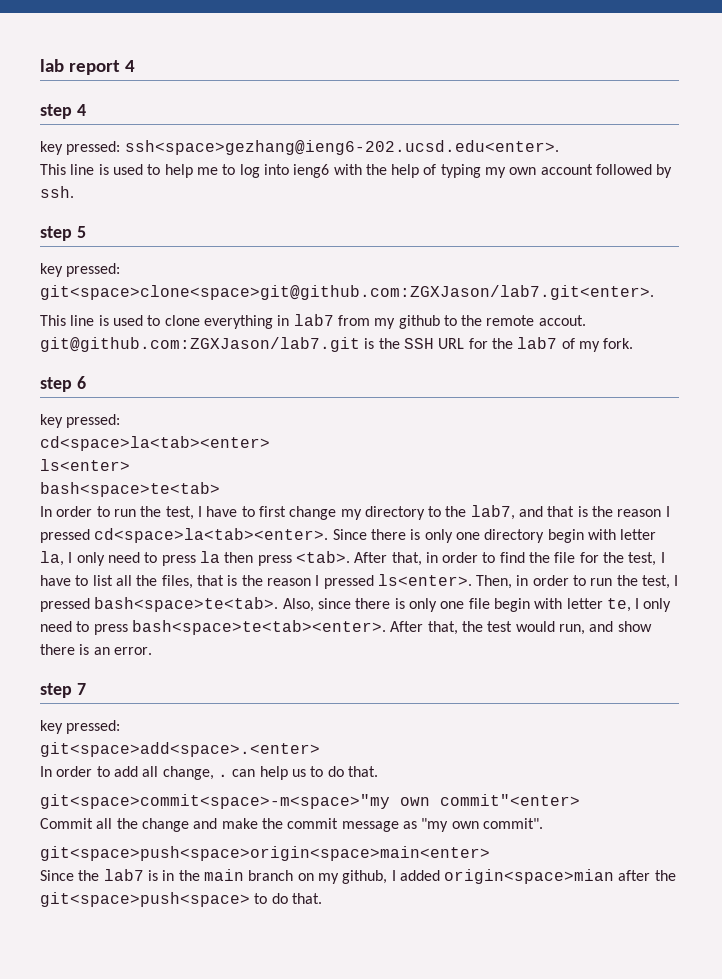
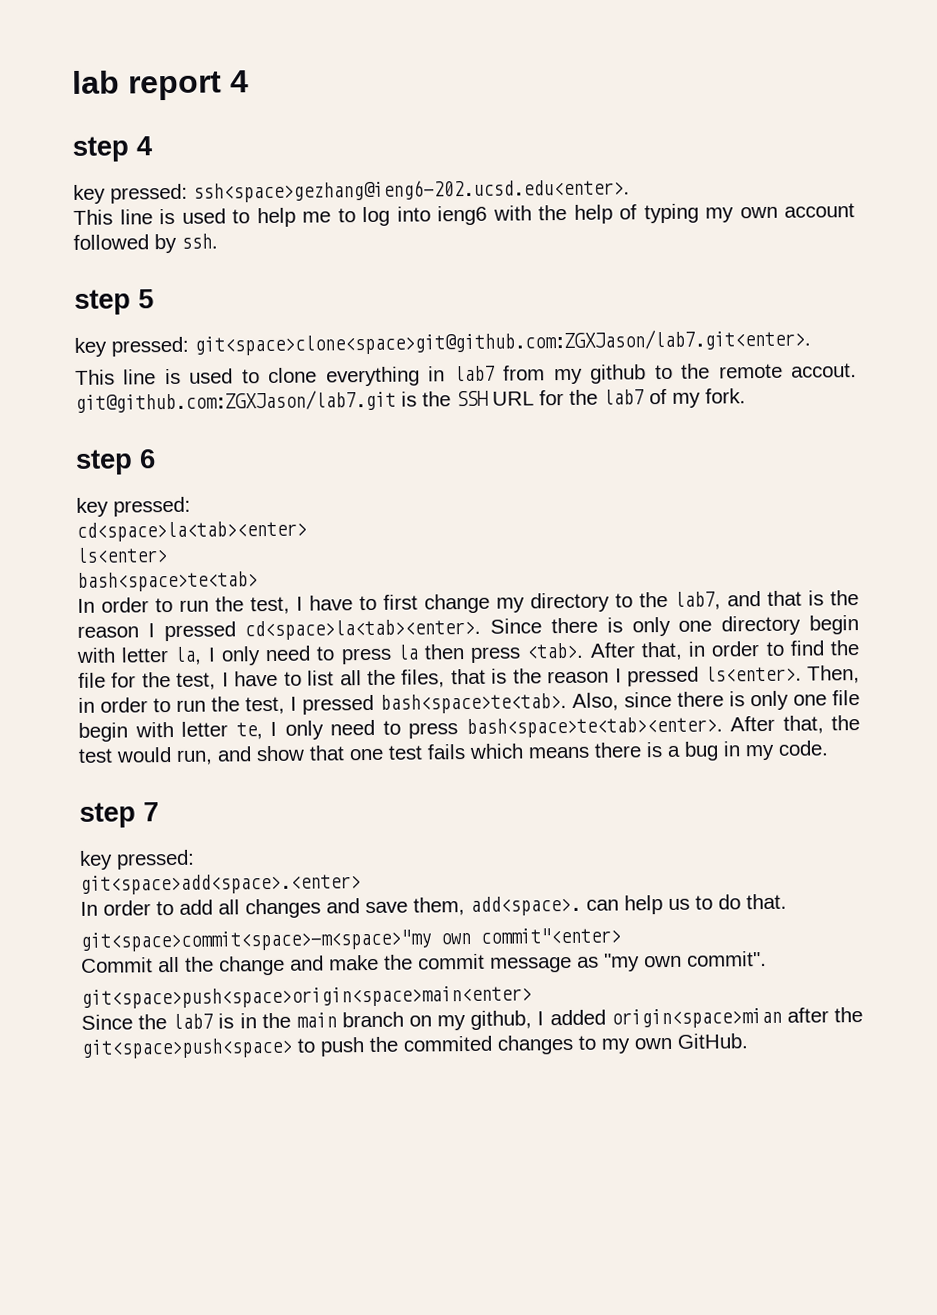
- After that, the test would run, and show there is an error.
+ After that, the test would run, and show that one test fails which means there is a bug in my code.
- In order to add all change, . can help us to do that.
+ In order to add all changes and save them, add<space>. can help us to do that.
- Since the lab7 is in the main branch on my github, I added origin<space>mian after the git<space>push<space> to do that.
+ Since the lab7 is in the main branch on my github, I added origin<space>mian after the git<space>push<space> to push the commited changes to my own GitHub.

